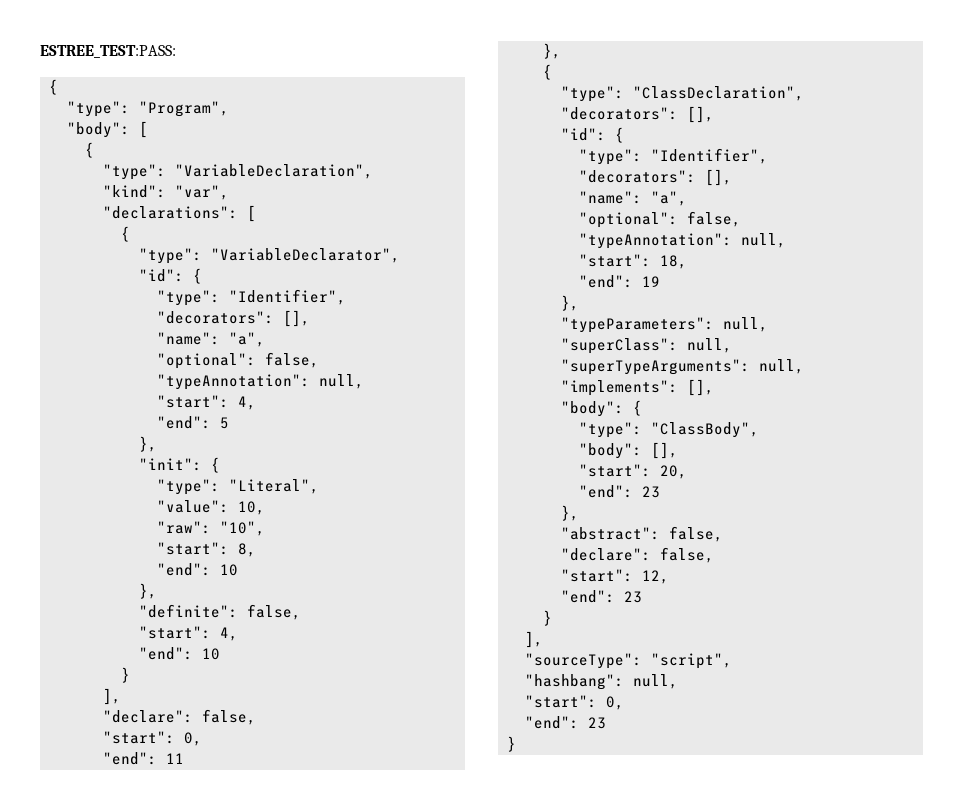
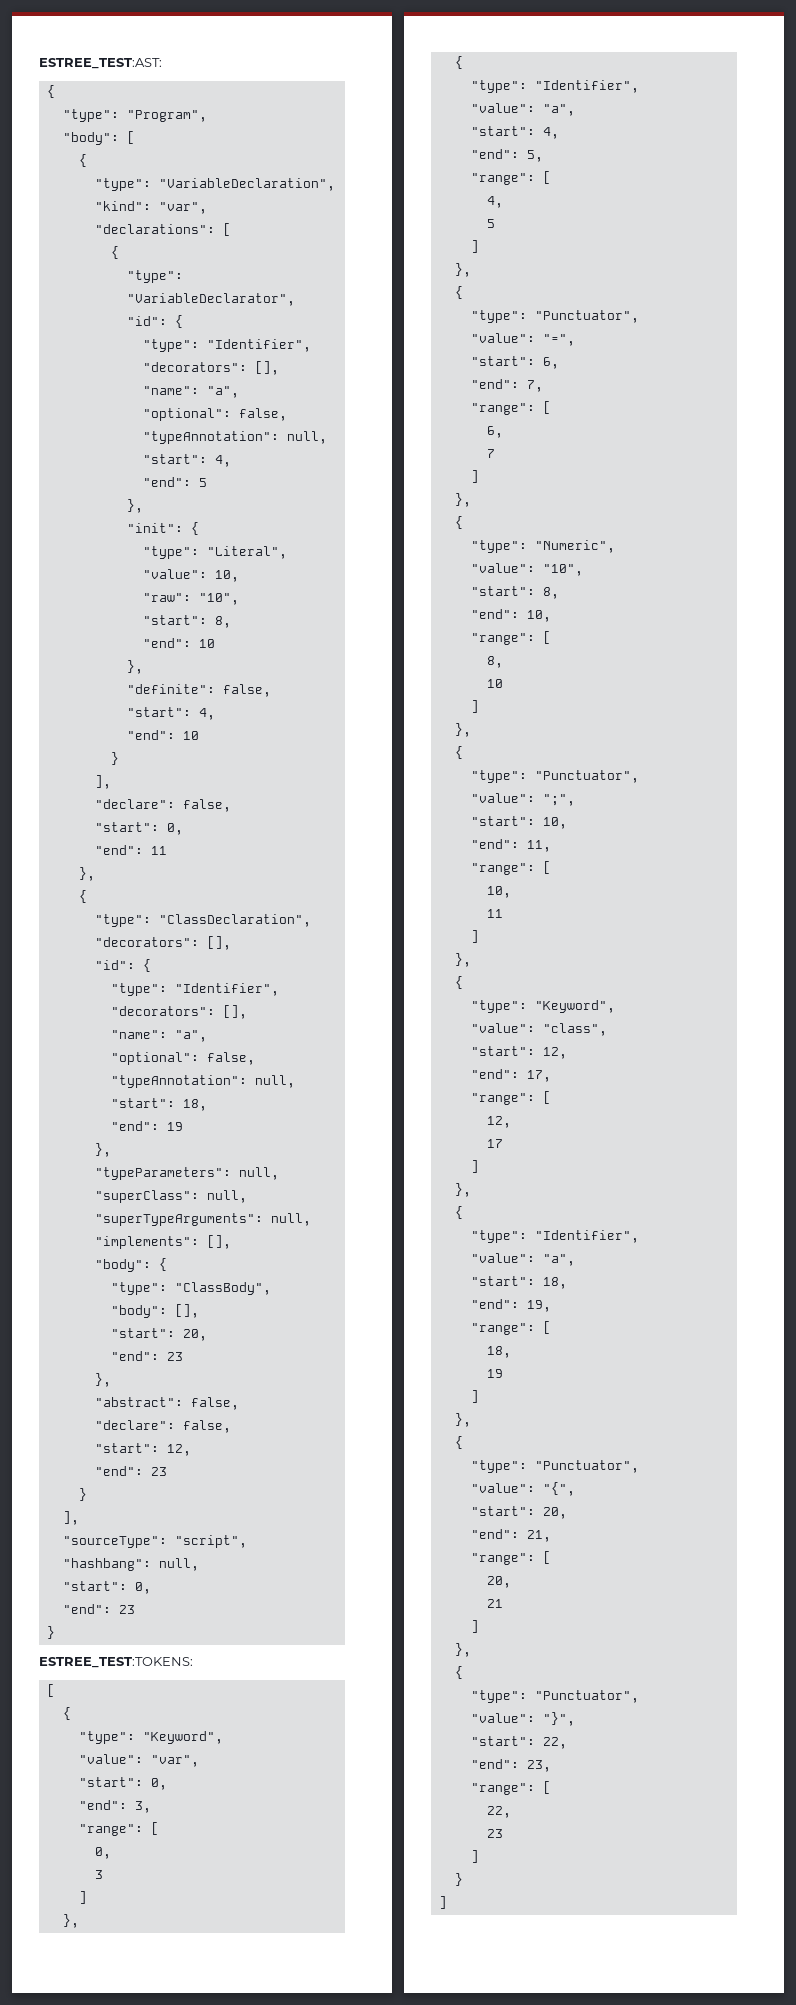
- ESTREE_TEST:PASS:
+ ESTREE_TEST:AST:
+ ESTREE_TEST:TOKENS:
+ [
+ {
+ "type": "Keyword",
+ "value": "var",
+ "start": 0,
+ "end": 3,
+ "range": [
+ 0,
+ 3
+ ]
+ },
+ {
+ "type": "Identifier",
+ "value": "a",
+ "start": 4,
+ "end": 5,
+ "range": [
+ 4,
+ 5
+ ]
+ },
+ {
+ "type": "Punctuator",
+ "value": "=",
+ "start": 6,
+ "end": 7,
+ "range": [
+ 6,
+ 7
+ ]
+ },
+ {
+ "type": "Numeric",
+ "value": "10",
+ "start": 8,
+ "end": 10,
+ "range": [
+ 8,
+ 10
+ ]
+ },
+ {
+ "type": "Punctuator",
+ "value": ";",
+ "start": 10,
+ "end": 11,
+ "range": [
+ 10,
+ 11
+ ]
+ },
+ {
+ "type": "Keyword",
+ "value": "class",
+ "start": 12,
+ "end": 17,
+ "range": [
+ 12,
+ 17
+ ]
+ },
+ {
+ "type": "Identifier",
+ "value": "a",
+ "start": 18,
+ "end": 19,
+ "range": [
+ 18,
+ 19
+ ]
+ },
+ {
+ "type": "Punctuator",
+ "value": "{",
+ "start": 20,
+ "end": 21,
+ "range": [
+ 20,
+ 21
+ ]
+ },
+ {
+ "type": "Punctuator",
+ "value": "}",
+ "start": 22,
+ "end": 23,
+ "range": [
+ 22,
+ 23
+ ]
+ }
+ ]

